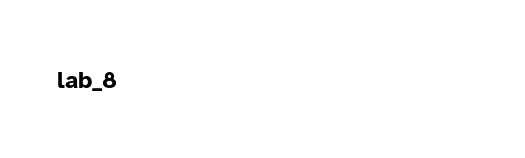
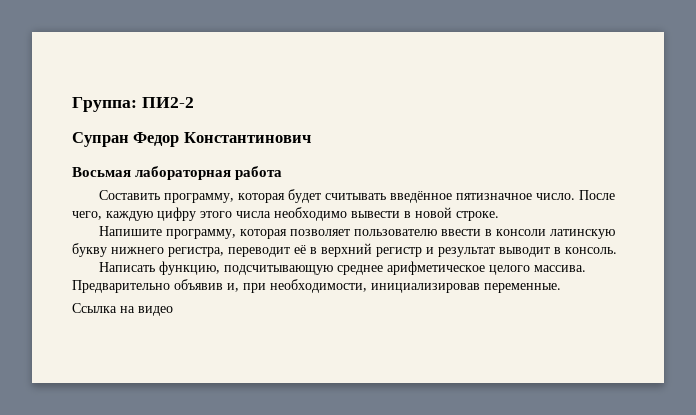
- lab_8
+ Группа: ПИ2-2
+ Супран Федор Константинович
+ Восьмая лабораторная работа
+ Составить программу, которая будет считывать введённое пятизначное число. После чего, каждую цифру этого числа необходимо вывести в новой строке.
+ Напишите программу, которая позволяет пользователю ввести в консоли латинскую букву нижнего регистра, переводит её в верхний регистр и результат выводит в консоль.
+ Написать функцию, подсчитывающую среднее арифметическое целого массива. Предварительно объявив и, при необходимости, инициализировав переменные.
+ Ссылка на видео

